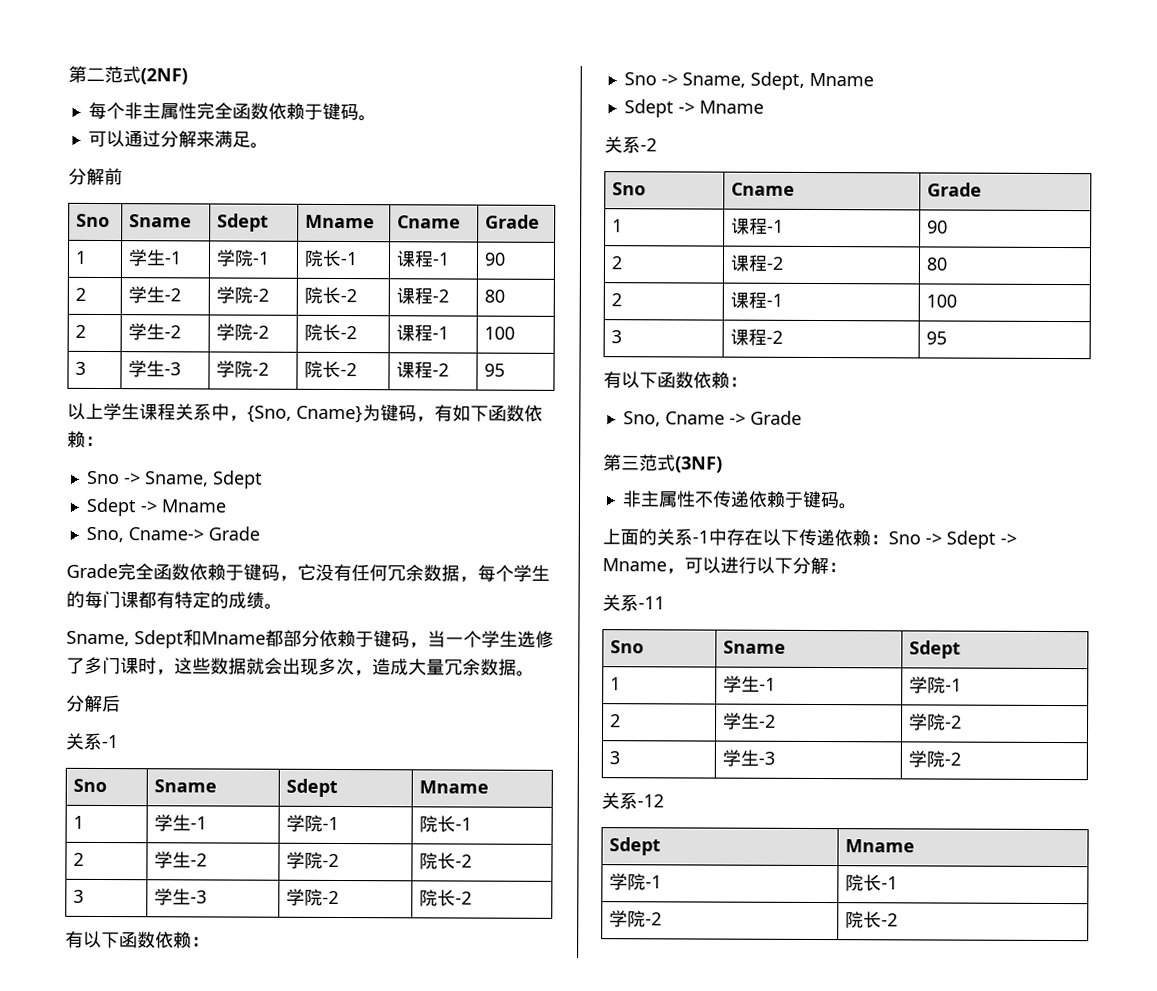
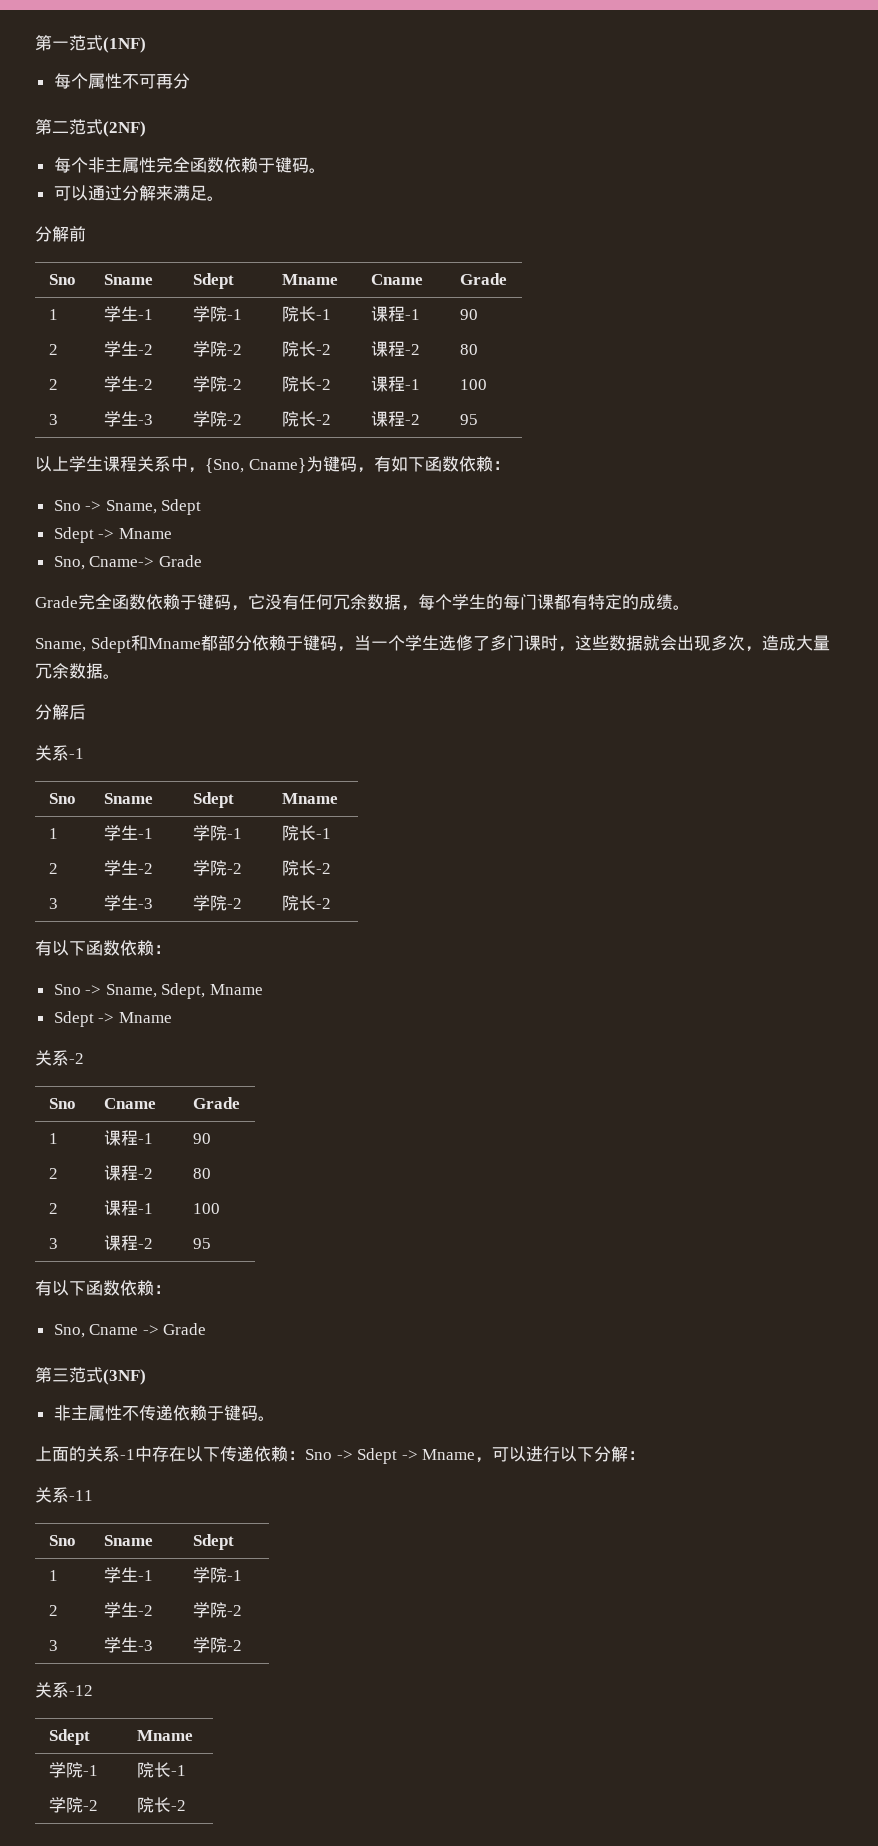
+ 第一范式(1NF)
+ 每个属性不可再分

